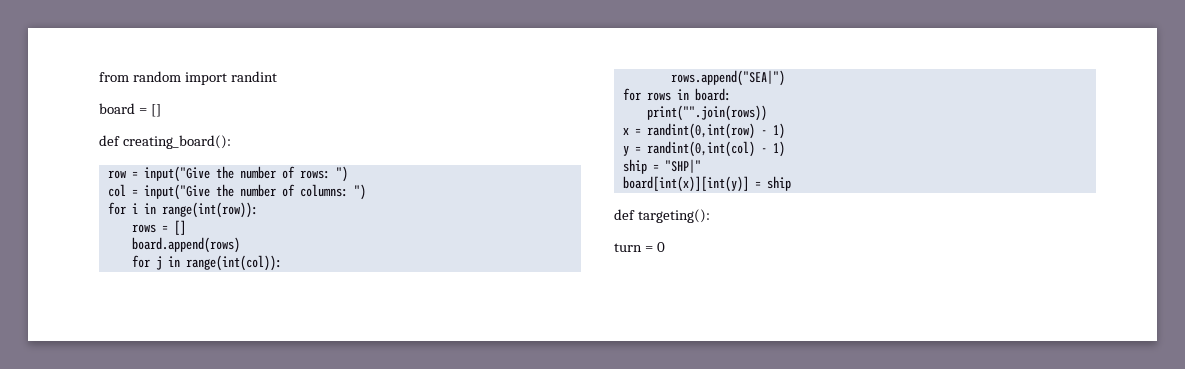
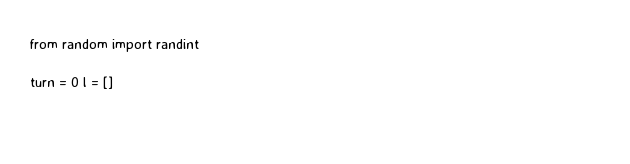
- board = []
- def creating_board():
- row = input("Give the number of rows: ")
- col = input("Give the number of columns: ")
- for i in range(int(row)):
- rows = []
- board.append(rows)
- for j in range(int(col)):
- rows.append("SEA|")
- for rows in board:
- print("".join(rows))
- x = randint(0,int(row) - 1)
- y = randint(0,int(col) - 1)
- ship = "SHP|"
- board[int(x)][int(y)] = ship
- def targeting():
- turn = 0
+ turn = 0 l = []

